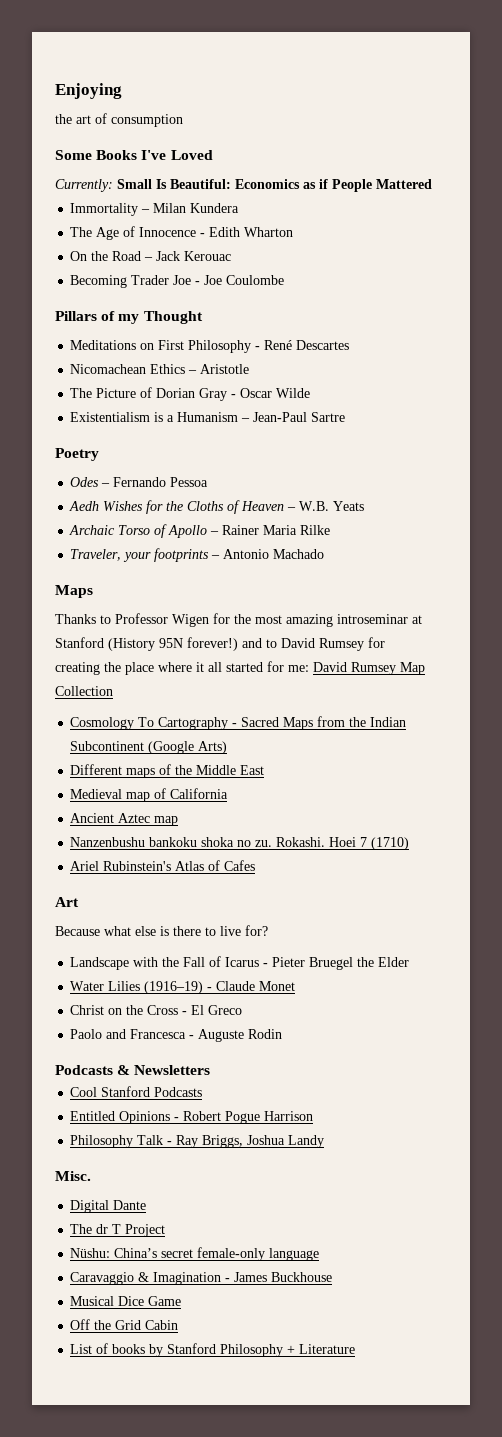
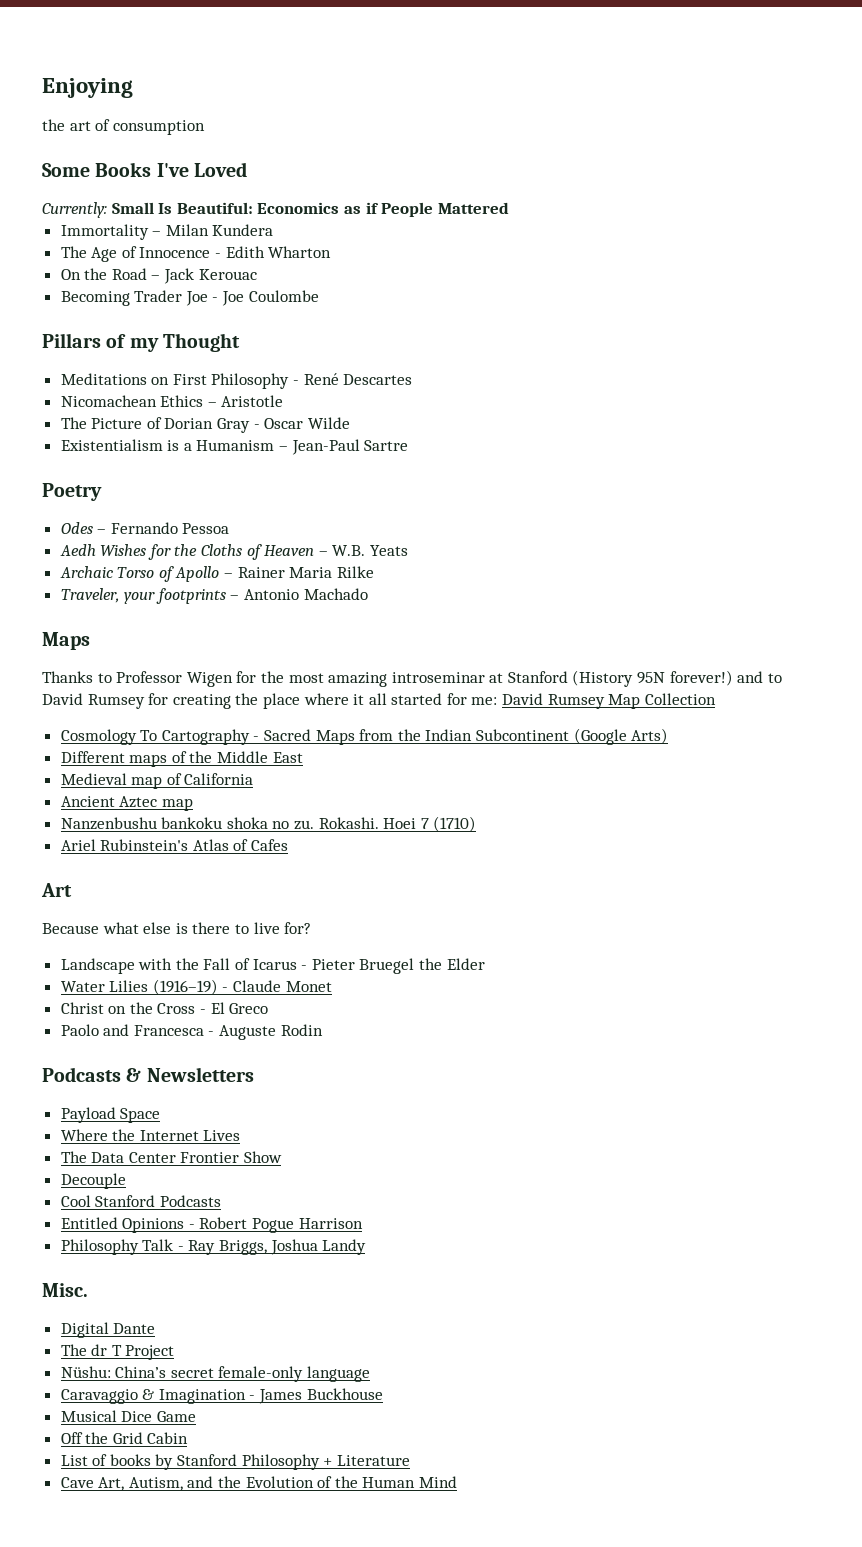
+ Payload Space
+ Where the Internet Lives
+ The Data Center Frontier Show
+ Decouple
+ Cave Art, Autism, and the Evolution of the Human Mind

